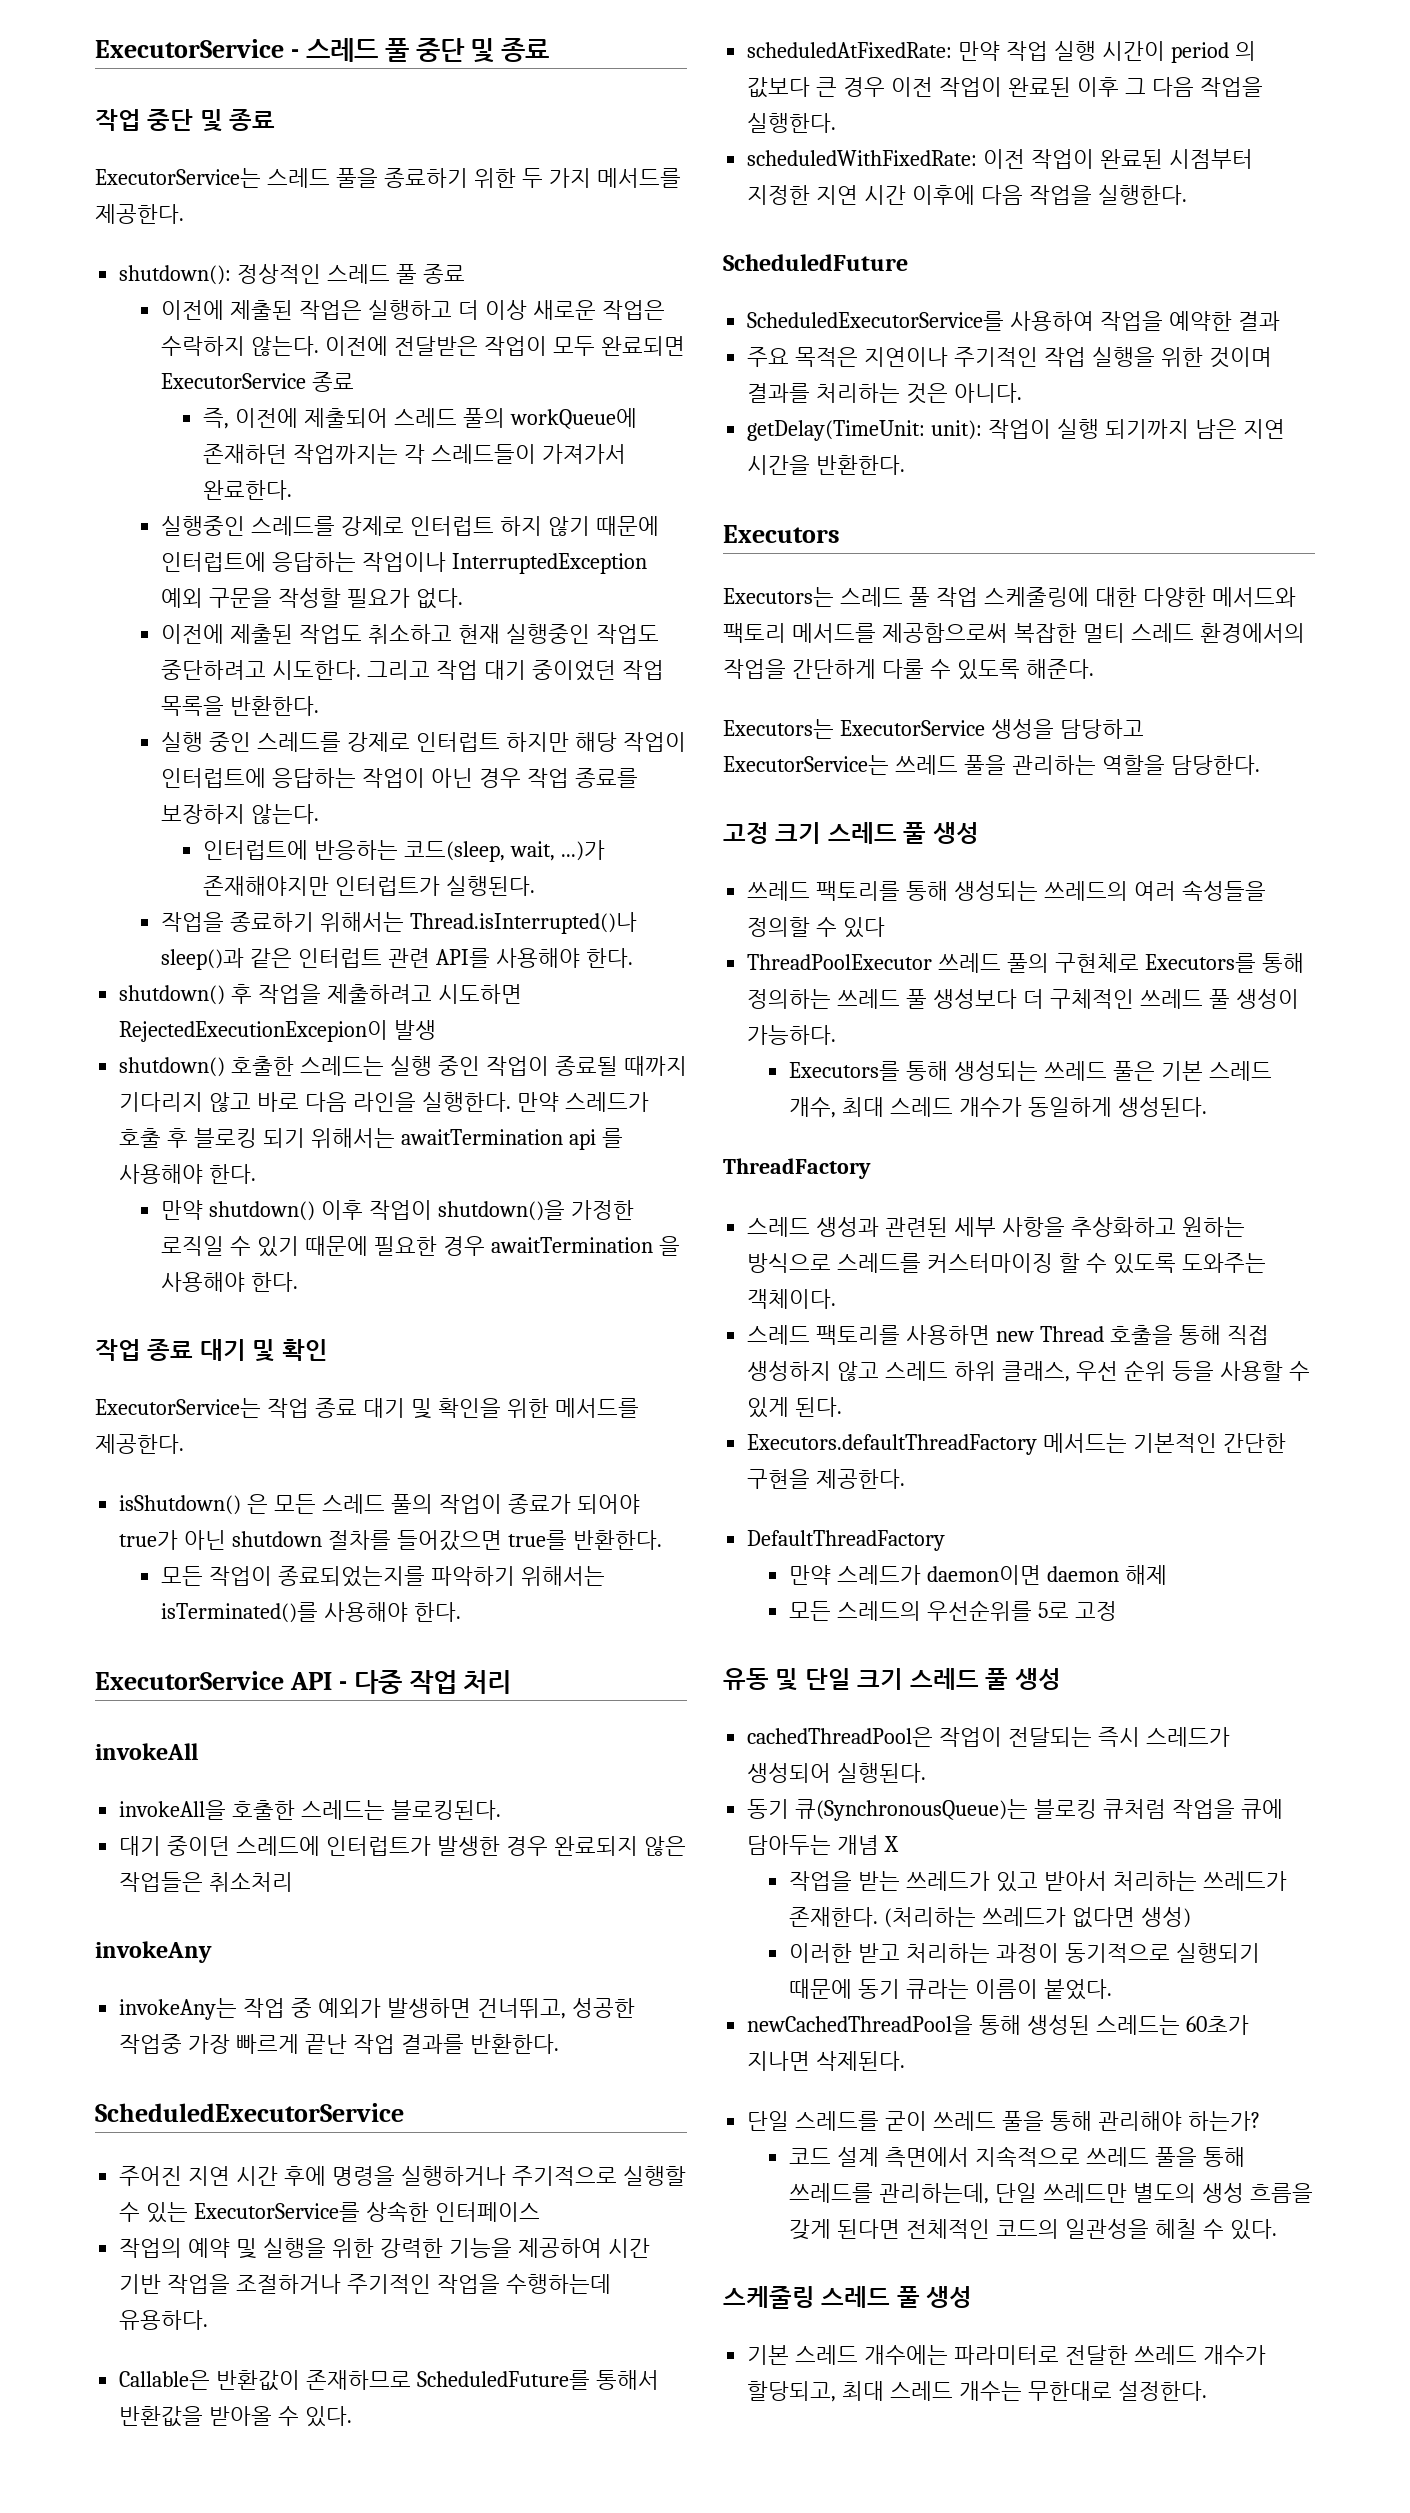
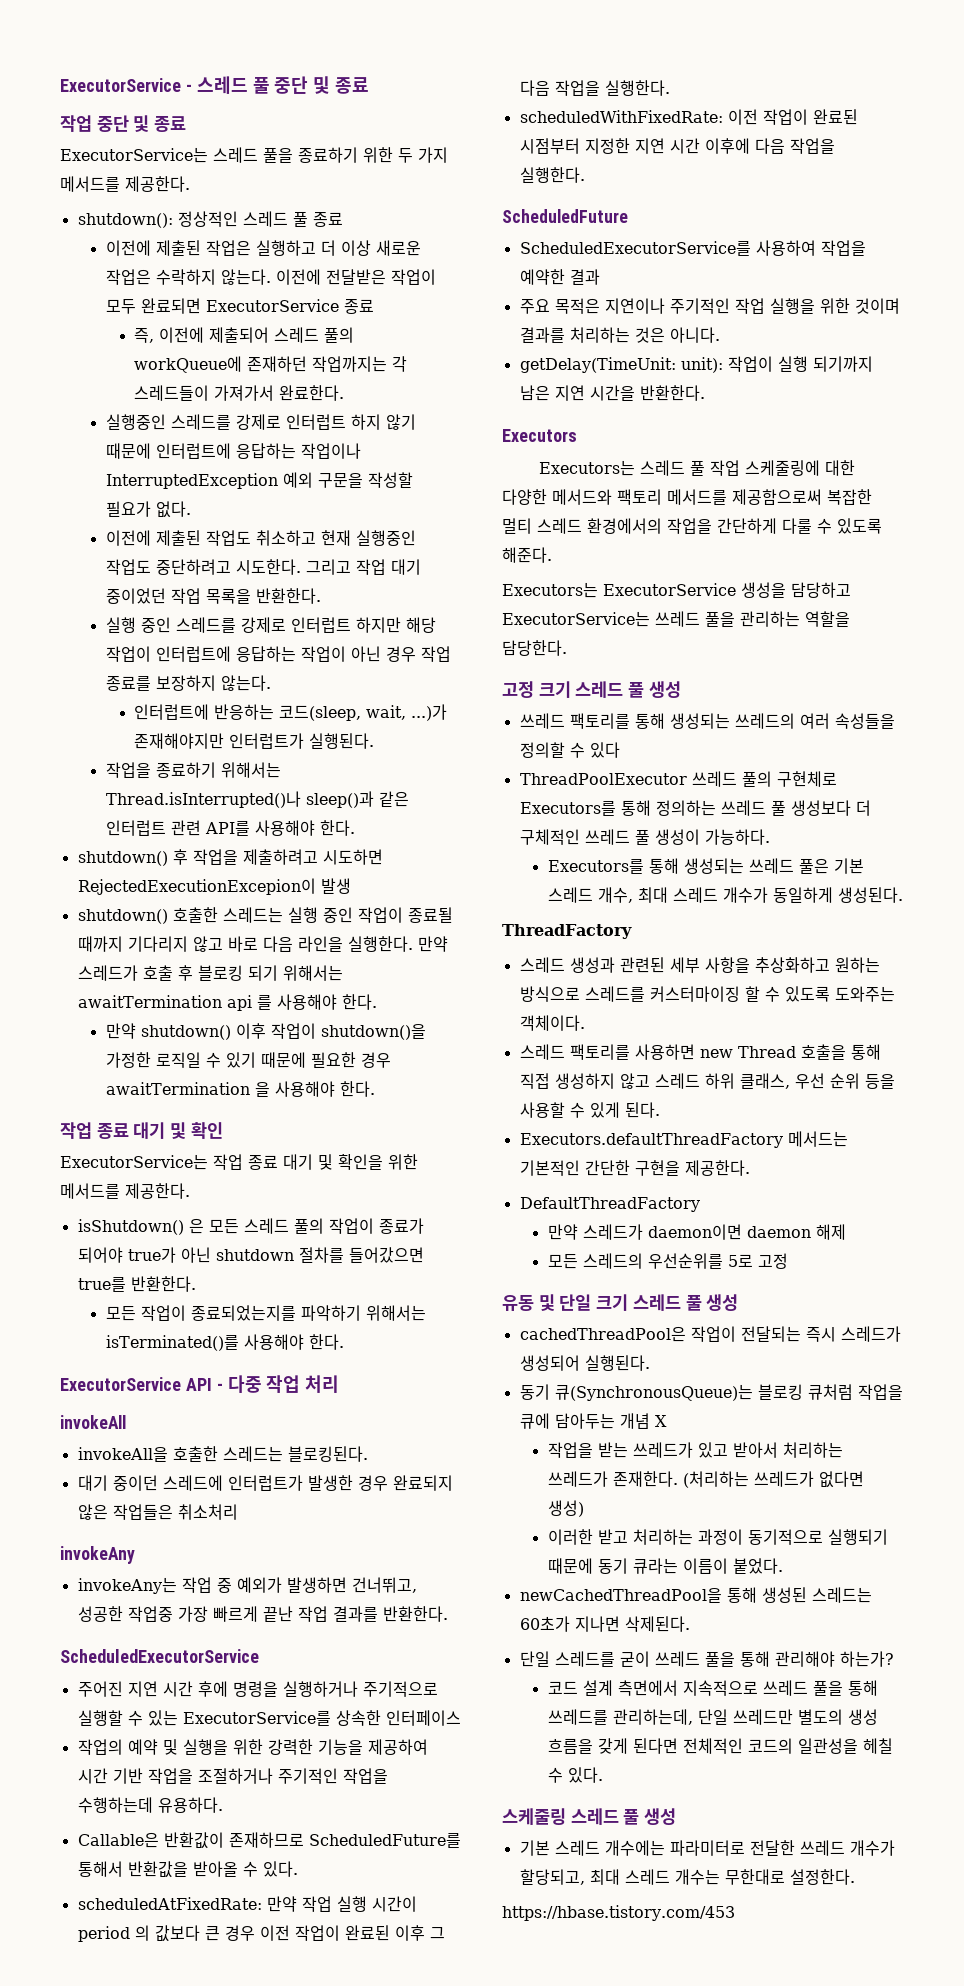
+ https://hbase.tistory.com/453

